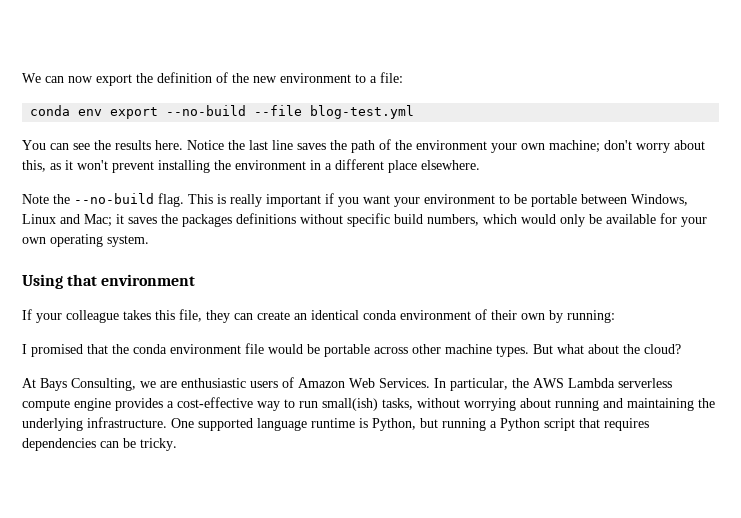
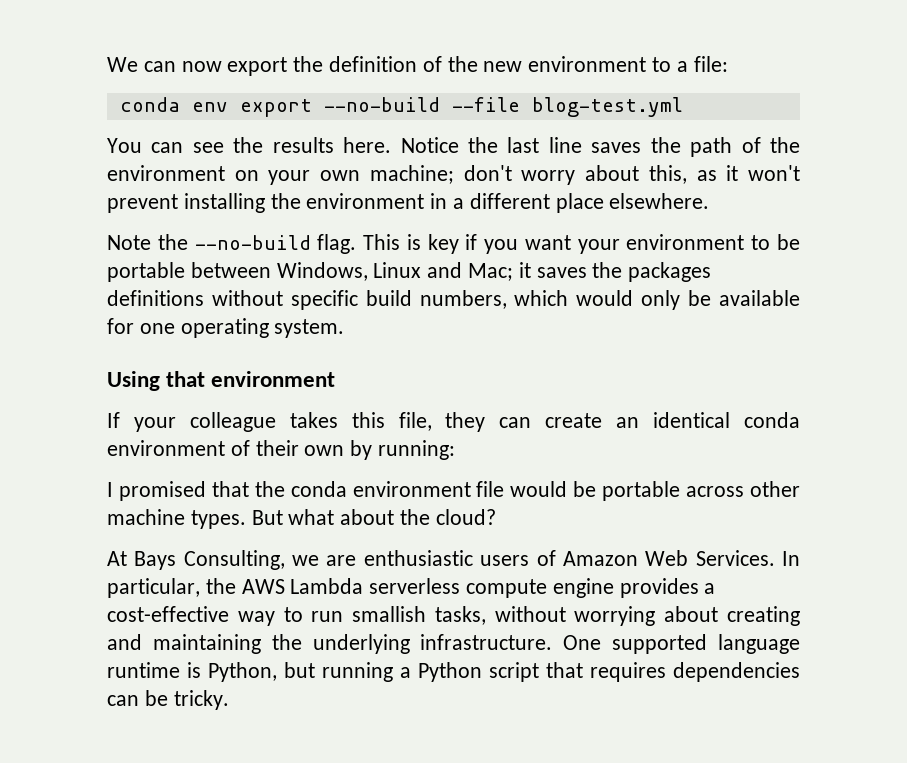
- Notice the last line saves the path of the environment your own machine; don't worry about this, as it won't prevent installing the environment in a different place elsewhere.
+ Notice the last line saves the path of the environment on your own machine; don't worry about this, as it won't prevent installing the environment in a different place elsewhere.
- This is really important if you want your environment to be portable between Windows, Linux and Mac; it saves the packages definitions without specific build numbers, which would only be available for your own operating system.
+ This is key if you want your environment to be portable between Windows, Linux and Mac; it saves the packages definitions without specific build numbers, which would only be available for one operating system.
- In particular, the AWS Lambda serverless compute engine provides a cost-effective way to run small(ish) tasks, without worrying about running and maintaining the underlying infrastructure.
+ In particular, the AWS Lambda serverless compute engine provides a cost-effective way to run smallish tasks, without worrying about creating and maintaining the underlying infrastructure.

